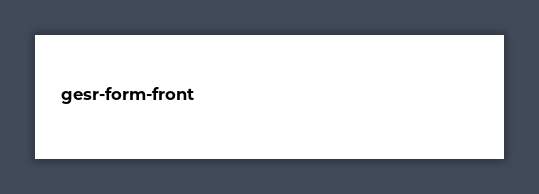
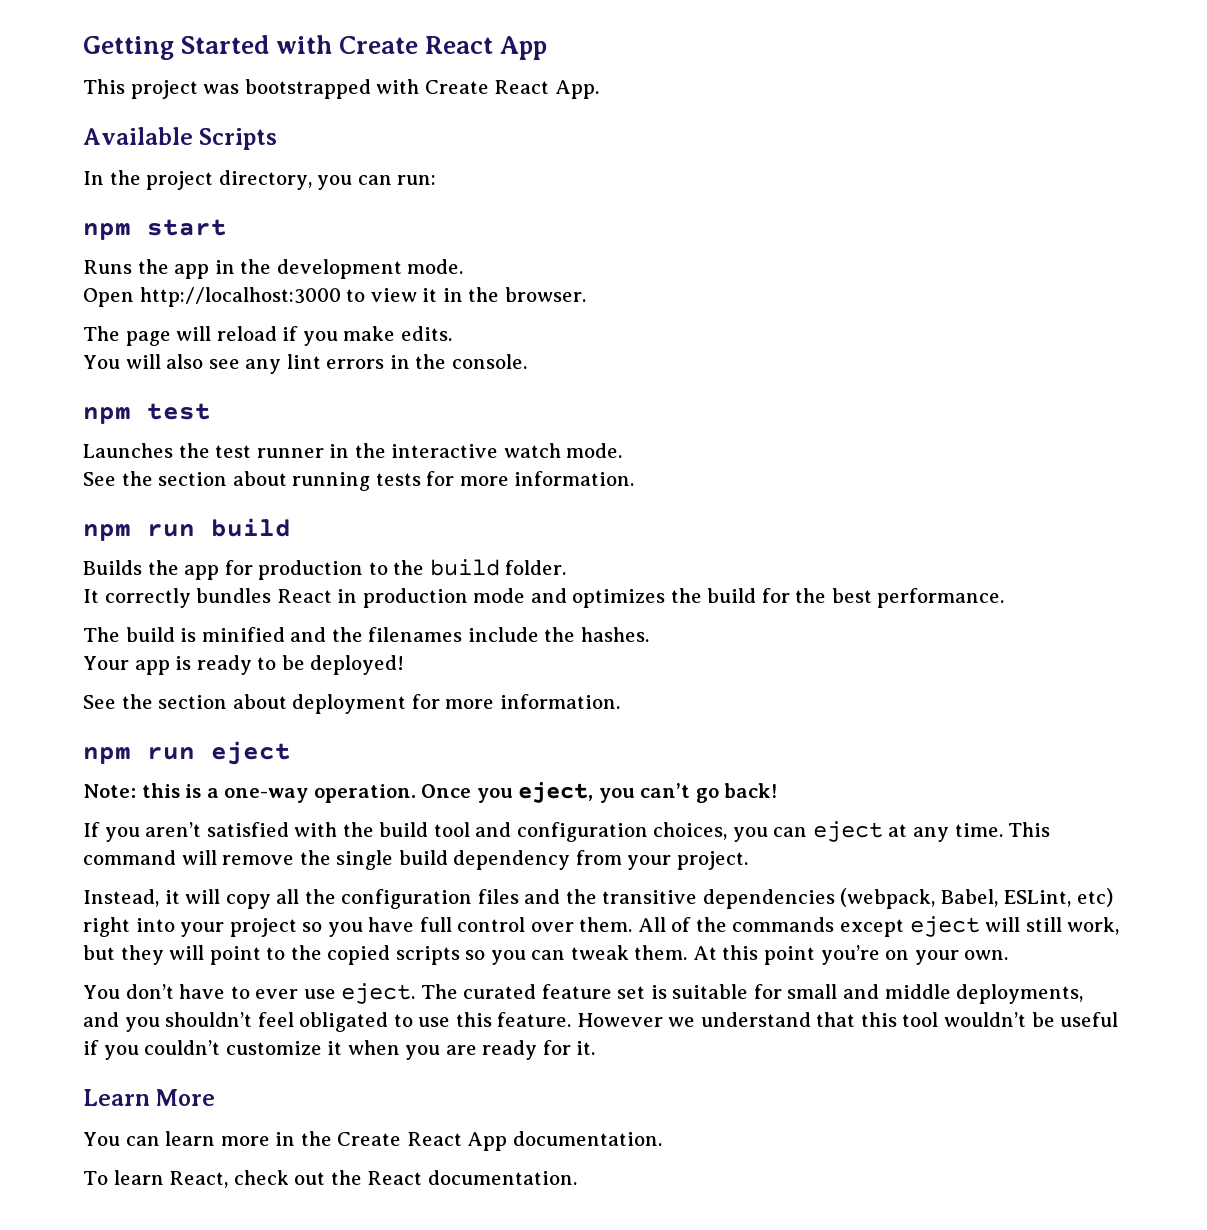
- gesr-form-front
+ Getting Started with Create React App
+ This project was bootstrapped with Create React App.
+ Available Scripts
+ In the project directory, you can run:
+ npm start
+ Runs the app in the development mode.
+ Open http://localhost:3000 to view it in the browser.
+ The page will reload if you make edits.
+ You will also see any lint errors in the console.
+ npm test
+ Launches the test runner in the interactive watch mode.
+ See the section about running tests for more information.
+ npm run build
+ Builds the app for production to the build folder.
+ It correctly bundles React in production mode and optimizes the build for the best performance.
+ The build is minified and the filenames include the hashes.
+ Your app is ready to be deployed!
+ See the section about deployment for more information.
+ npm run eject
+ Note: this is a one-way operation. Once you eject, you can’t go back!
+ If you aren’t satisfied with the build tool and configuration choices, you can eject at any time. This command will remove the single build dependency from your project.
+ Instead, it will copy all the configuration files and the transitive dependencies (webpack, Babel, ESLint, etc) right into your project so you have full control over them. All of the commands except eject will still work, but they will point to the copied scripts so you can tweak them. At this point you’re on your own.
+ You don’t have to ever use eject. The curated feature set is suitable for small and middle deployments, and you shouldn’t feel obligated to use this feature. However we understand that this tool wouldn’t be useful if you couldn’t customize it when you are ready for it.
+ Learn More
+ You can learn more in the Create React App documentation.
+ To learn React, check out the React documentation.

